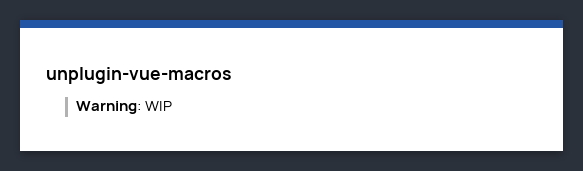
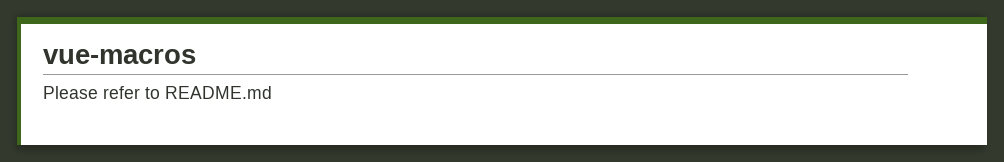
- unplugin-vue-macros
- Warning: WIP
+ vue-macros
+ Please refer to README.md

